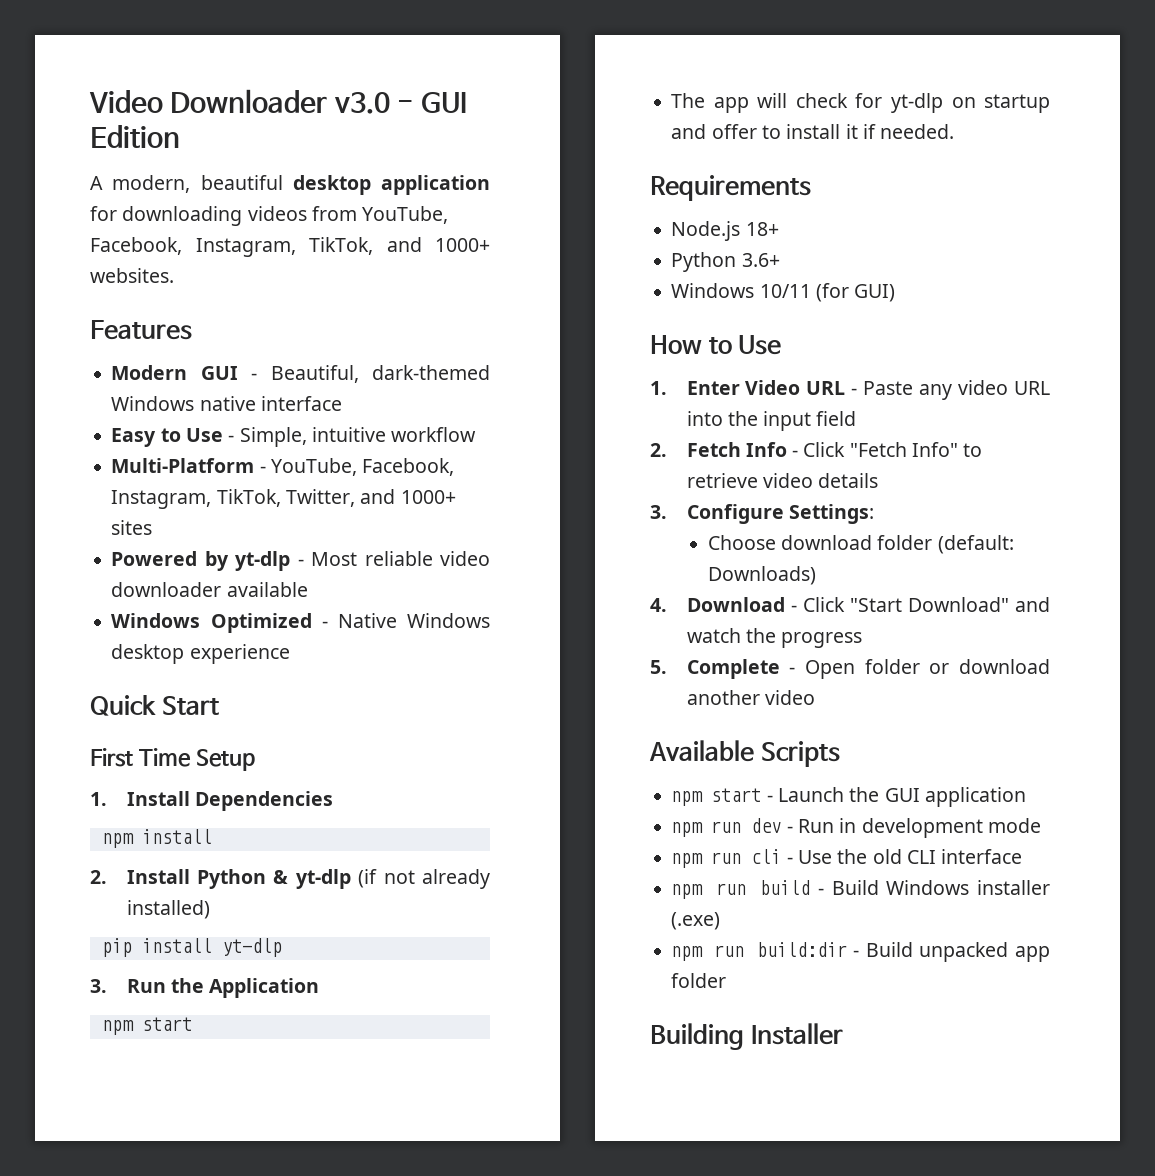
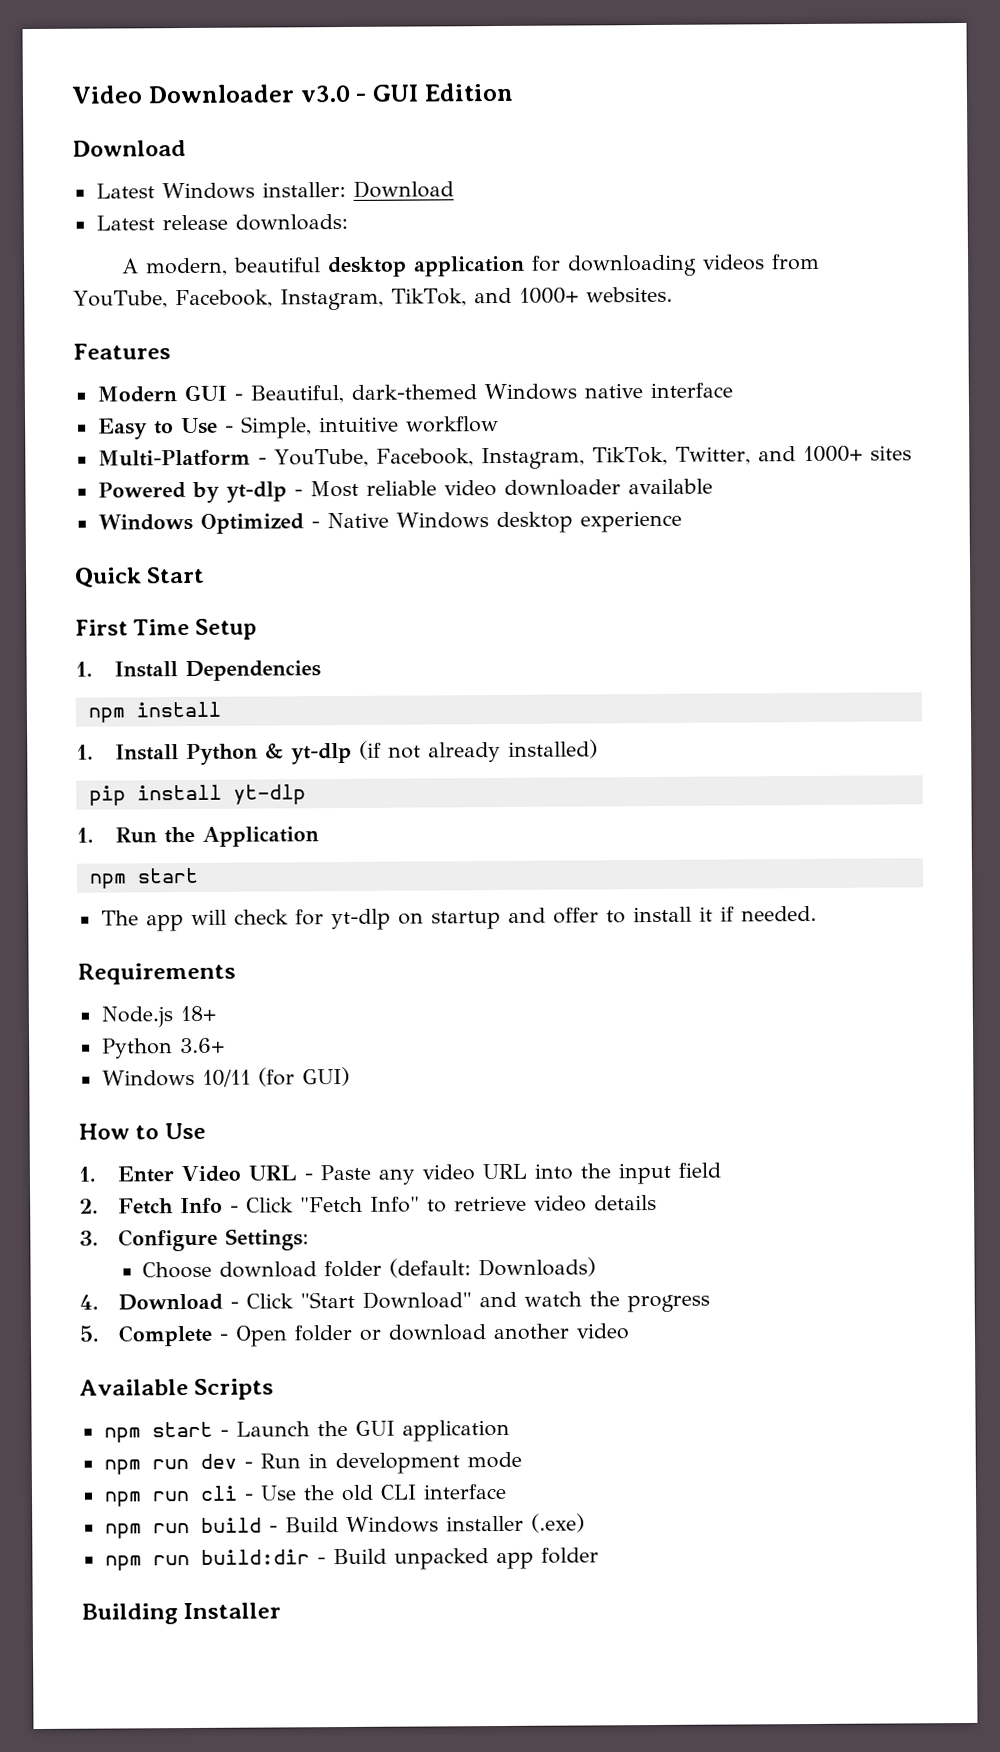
  Video Downloader v3.0 - GUI Edition
+ Download
+ Latest Windows installer: Download
+ Latest release downloads:
- 2. Install Python & yt-dlp (if not already installed)
+ 1. Install Python & yt-dlp (if not already installed)
- 3. Run the Application
+ 1. Run the Application

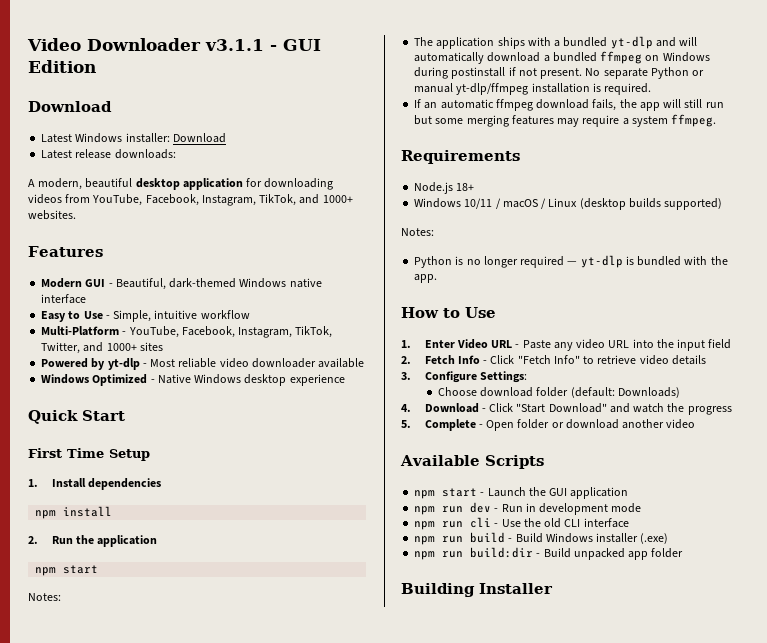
- Video Downloader v3.0 - GUI Edition
+ Video Downloader v3.1.1 - GUI Edition
- 1. Install Dependencies
+ 1. Install dependencies
- 1. Install Python & yt-dlp (if not already installed)
- pip install yt-dlp
- 1. Run the Application
+ 2. Run the application
  npm start
+ Notes:
- The app will check for yt-dlp on startup and offer to install it if needed.
+ The application ships with a bundled yt-dlp and will automatically download a bundled ffmpeg on Windows during postinstall if not present. No separate Python or manual yt-dlp/ffmpeg installation is required.
+ If an automatic ffmpeg download fails, the app will still run but some merging features may require a system ffmpeg.
- Python 3.6+
- Windows 10/11 (for GUI)
+ Windows 10/11 / macOS / Linux (desktop builds supported)
+ Notes:
+ Python is no longer required — yt-dlp is bundled with the app.

